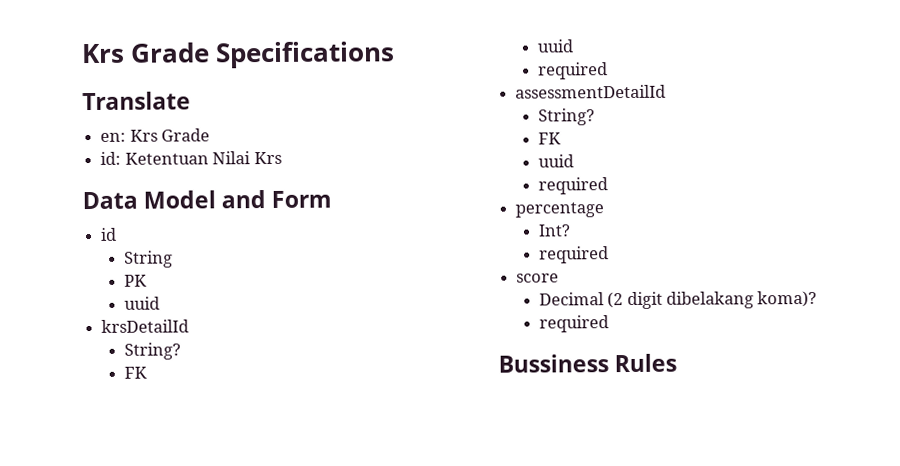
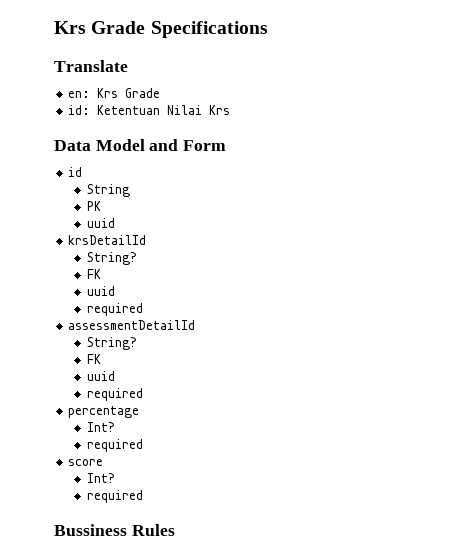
  score
- Decimal (2 digit dibelakang koma)?
+ Int?

